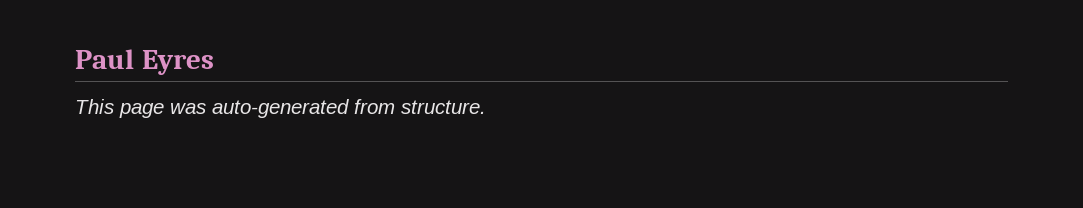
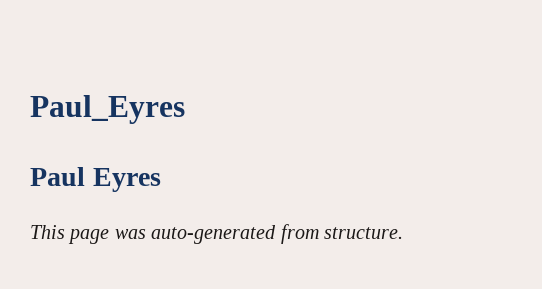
+ Paul_Eyres

